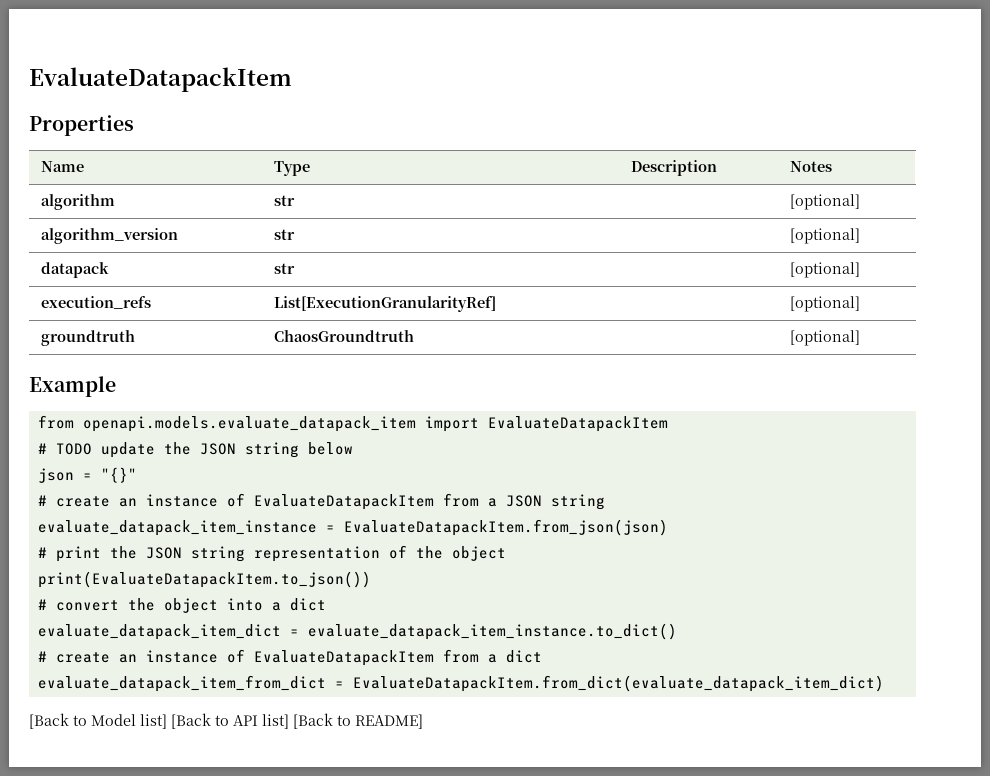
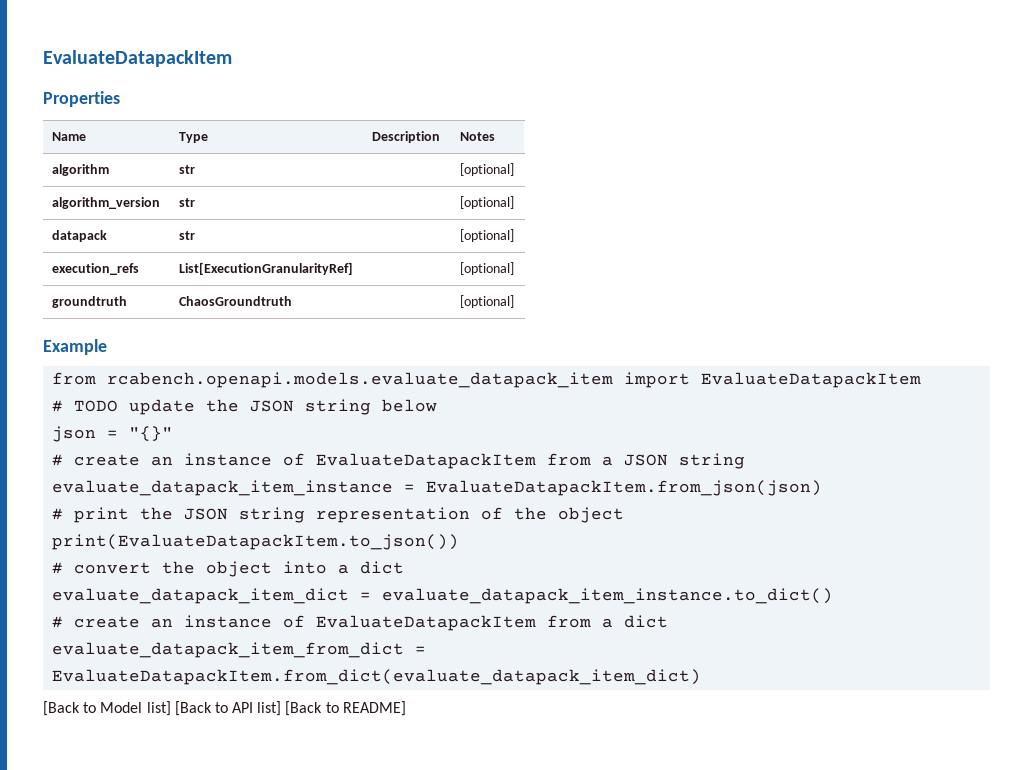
- from openapi.models.evaluate_datapack_item import EvaluateDatapackItem
+ from rcabench.openapi.models.evaluate_datapack_item import EvaluateDatapackItem

